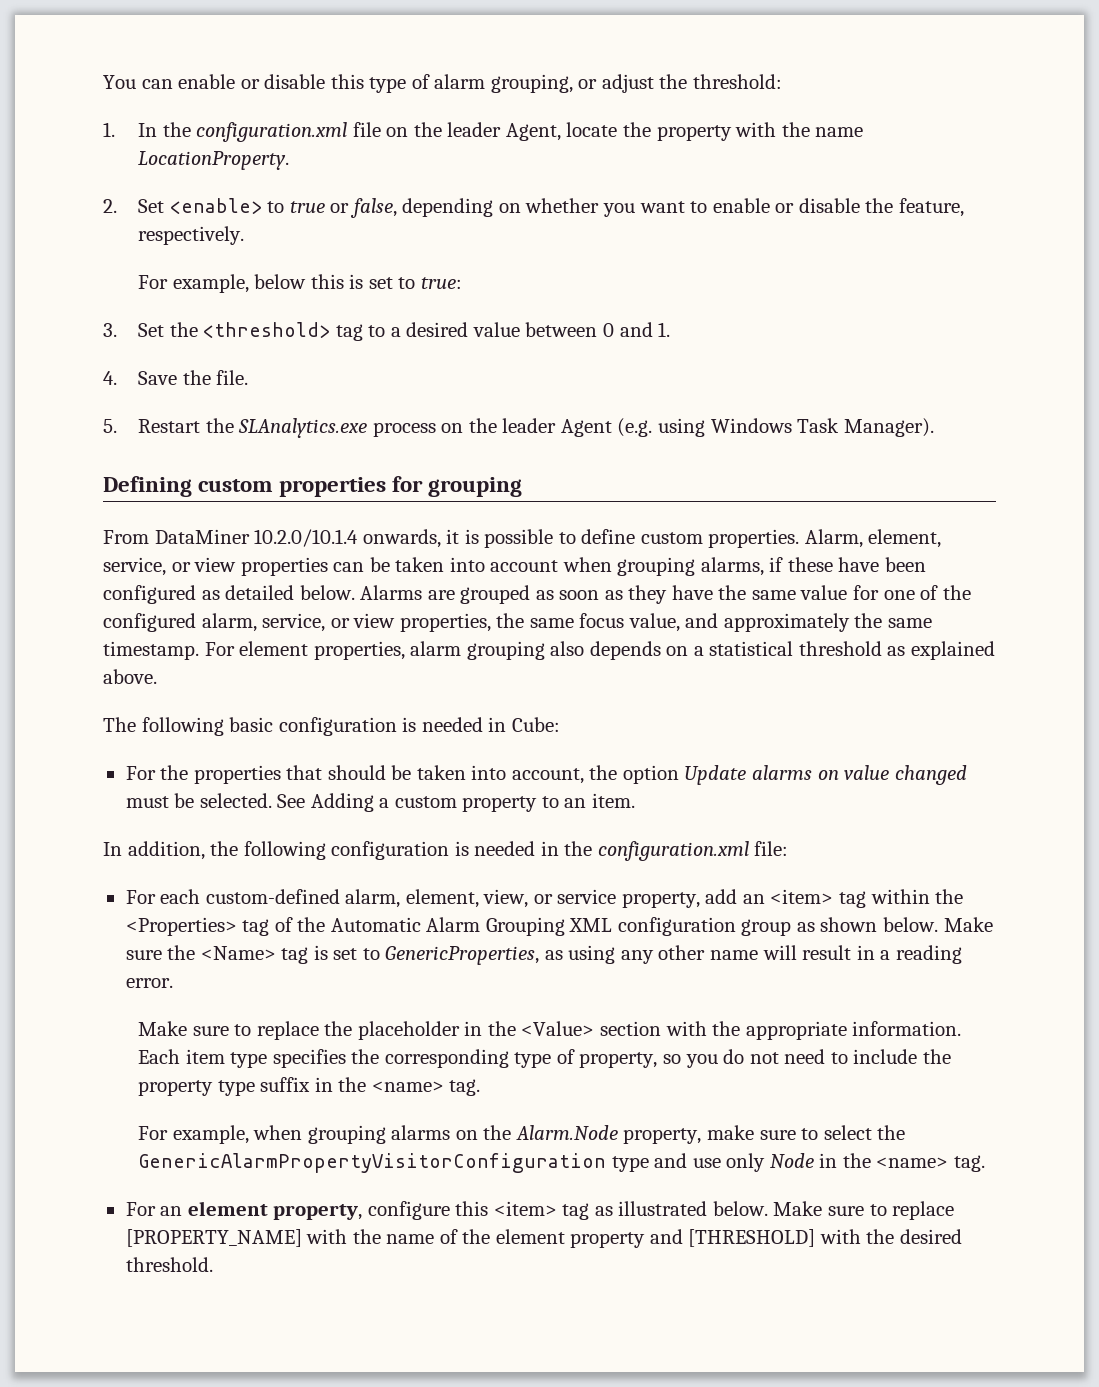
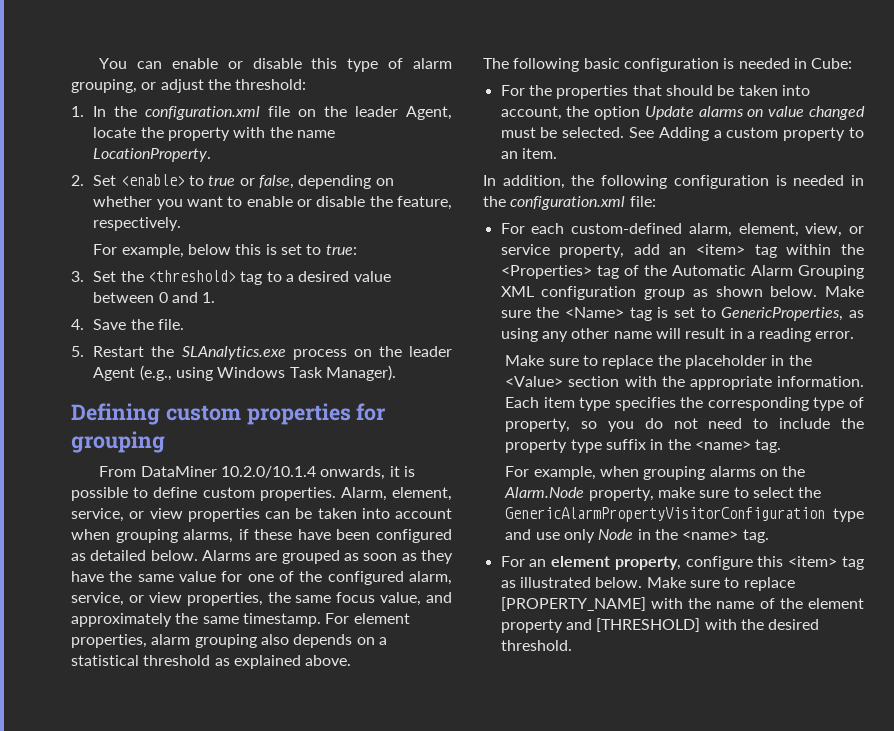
- 5. Restart the SLAnalytics.exe process on the leader Agent (e.g. using Windows Task Manager).
+ 5. Restart the SLAnalytics.exe process on the leader Agent (e.g., using Windows Task Manager).

